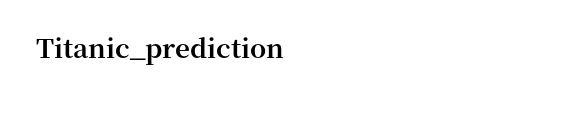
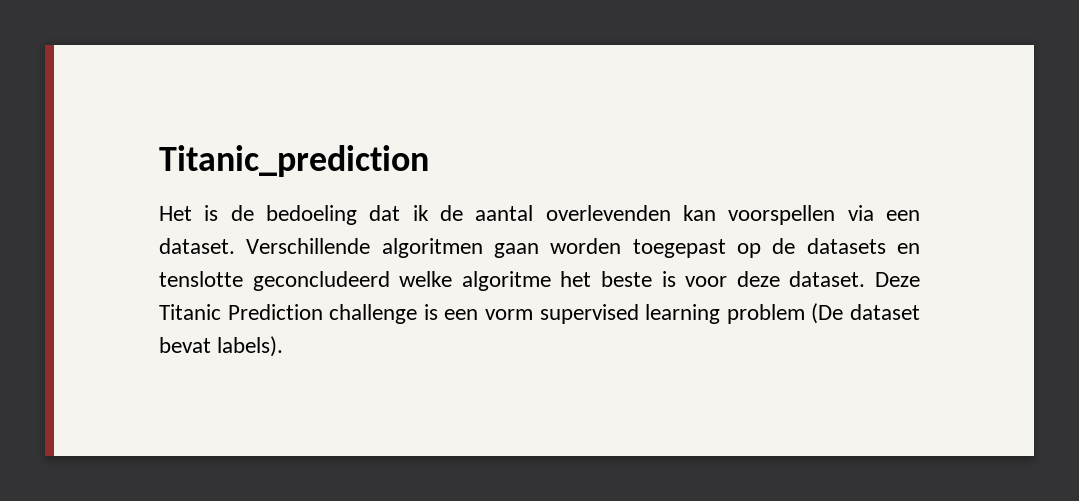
+ Het is de bedoeling dat ik de aantal overlevenden kan voorspellen via een dataset. Verschillende algoritmen gaan worden toegepast op de datasets en tenslotte geconcludeerd welke algoritme het beste is voor deze dataset. Deze Titanic Prediction challenge is een vorm supervised learning problem (De dataset bevat labels).

